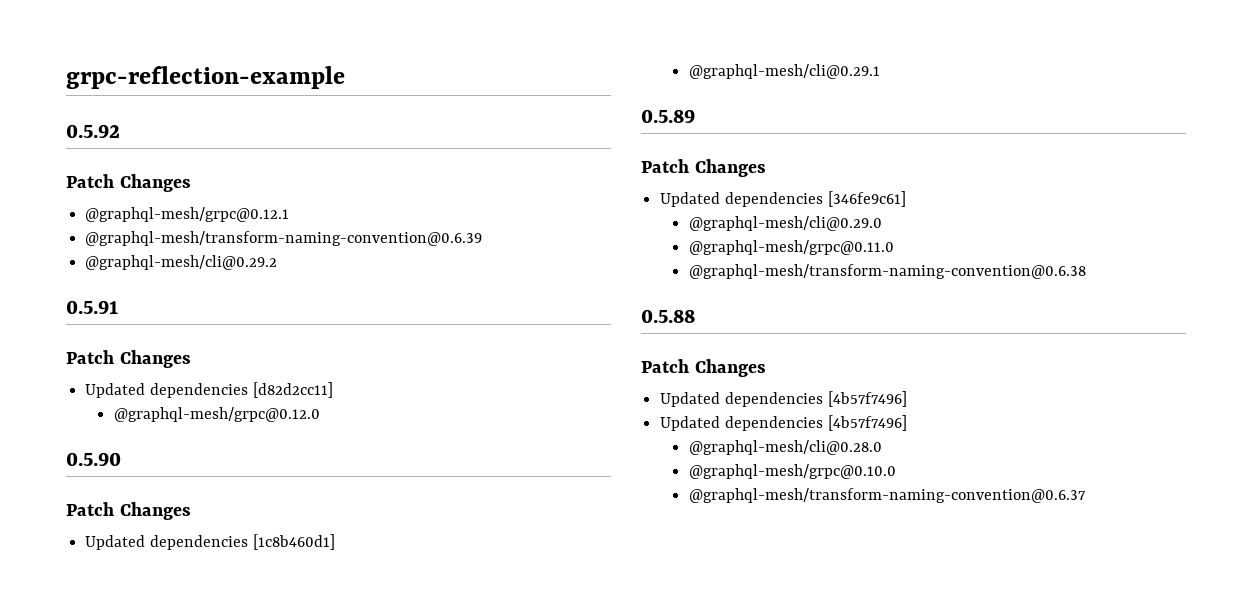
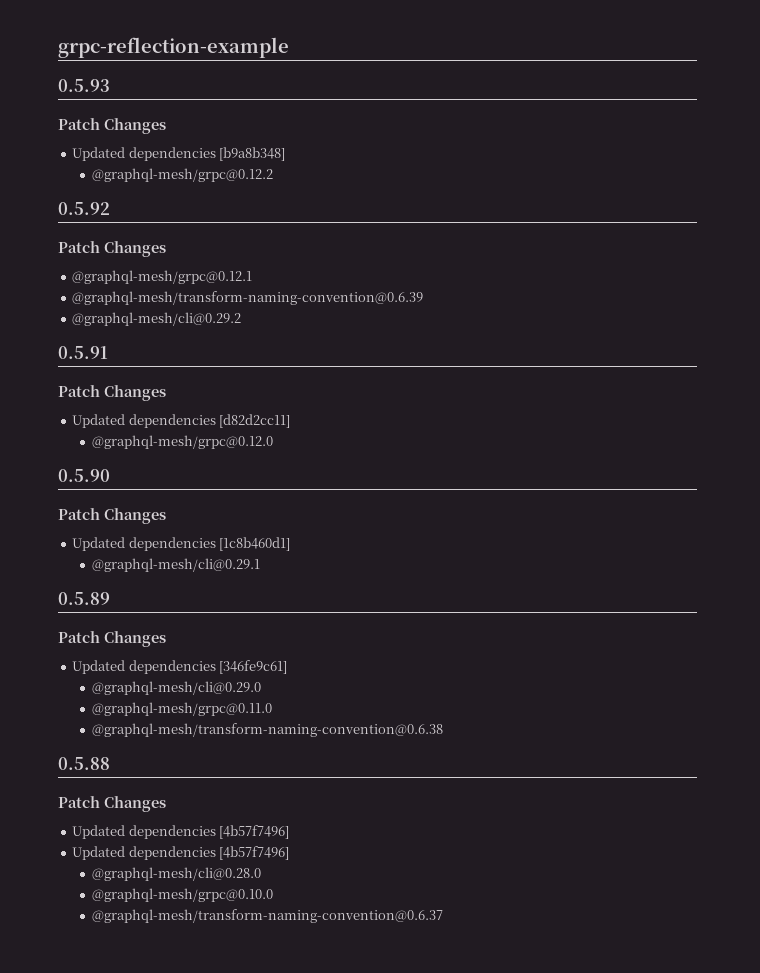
+ 0.5.93
+ Patch Changes
+ Updated dependencies [b9a8b348]
+ @graphql-mesh/grpc@0.12.2

